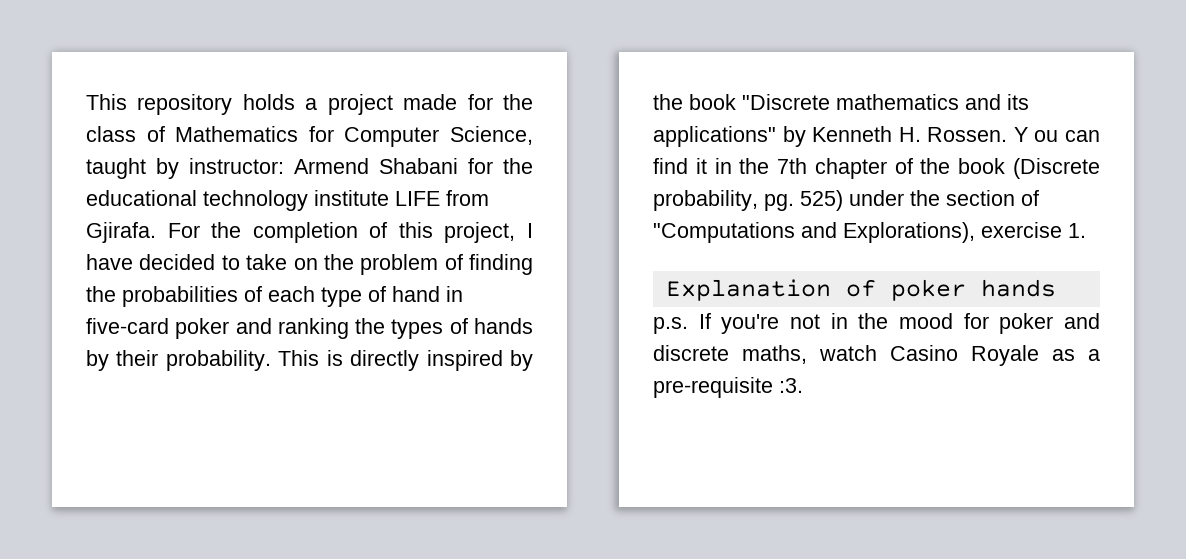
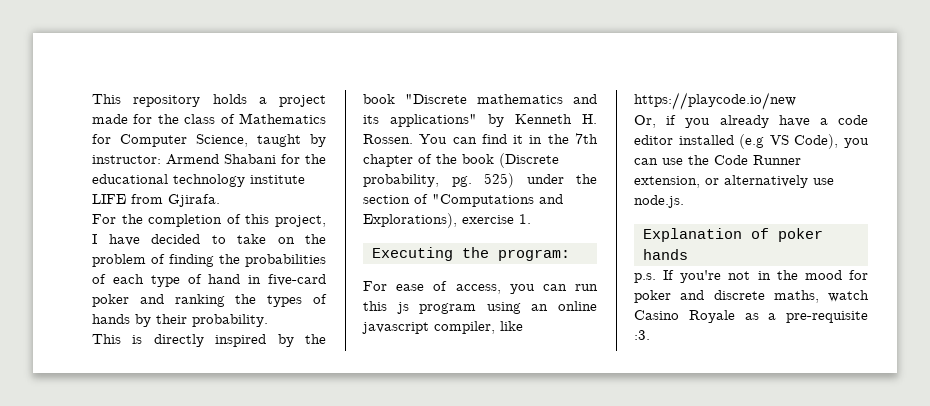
- Armend Shabani for the educational technology institute LIFE from Gjirafa. For the completion of this project, I have decided to take on the problem of finding the probabilities of each type of hand in five-card poker and ranking the types of hands by their probability. This is directly inspired by the book "Discrete mathematics and its applications" by Kenneth H. Rossen.
+ Armend Shabani for the educational technology institute LIFE from Gjirafa.
+ For the completion of this project, I have decided to take on the problem of finding the probabilities of each type of hand in five-card poker and ranking the types of hands by their probability.
+ This is directly inspired by the book "Discrete mathematics and its applications" by Kenneth H. Rossen.
- Y ou can find it in the 7th chapter of the book (Discrete probability, pg.
+ You can find it in the 7th chapter of the book (Discrete probability, pg.
+ Executing the program:
+ For ease of access, you can run this js program using an online javascript compiler, like https://playcode.io/new
+ Or, if you already have a code editor installed (e.g VS Code), you can use the Code Runner extension, or alternatively use node.js.

